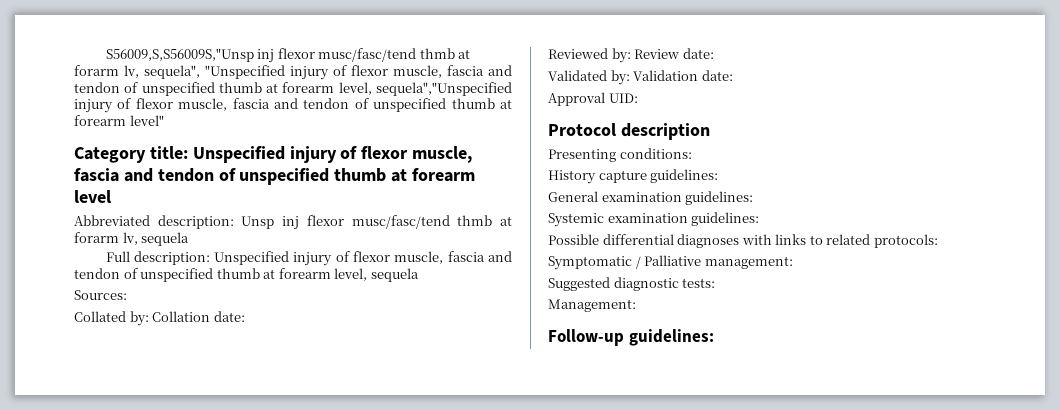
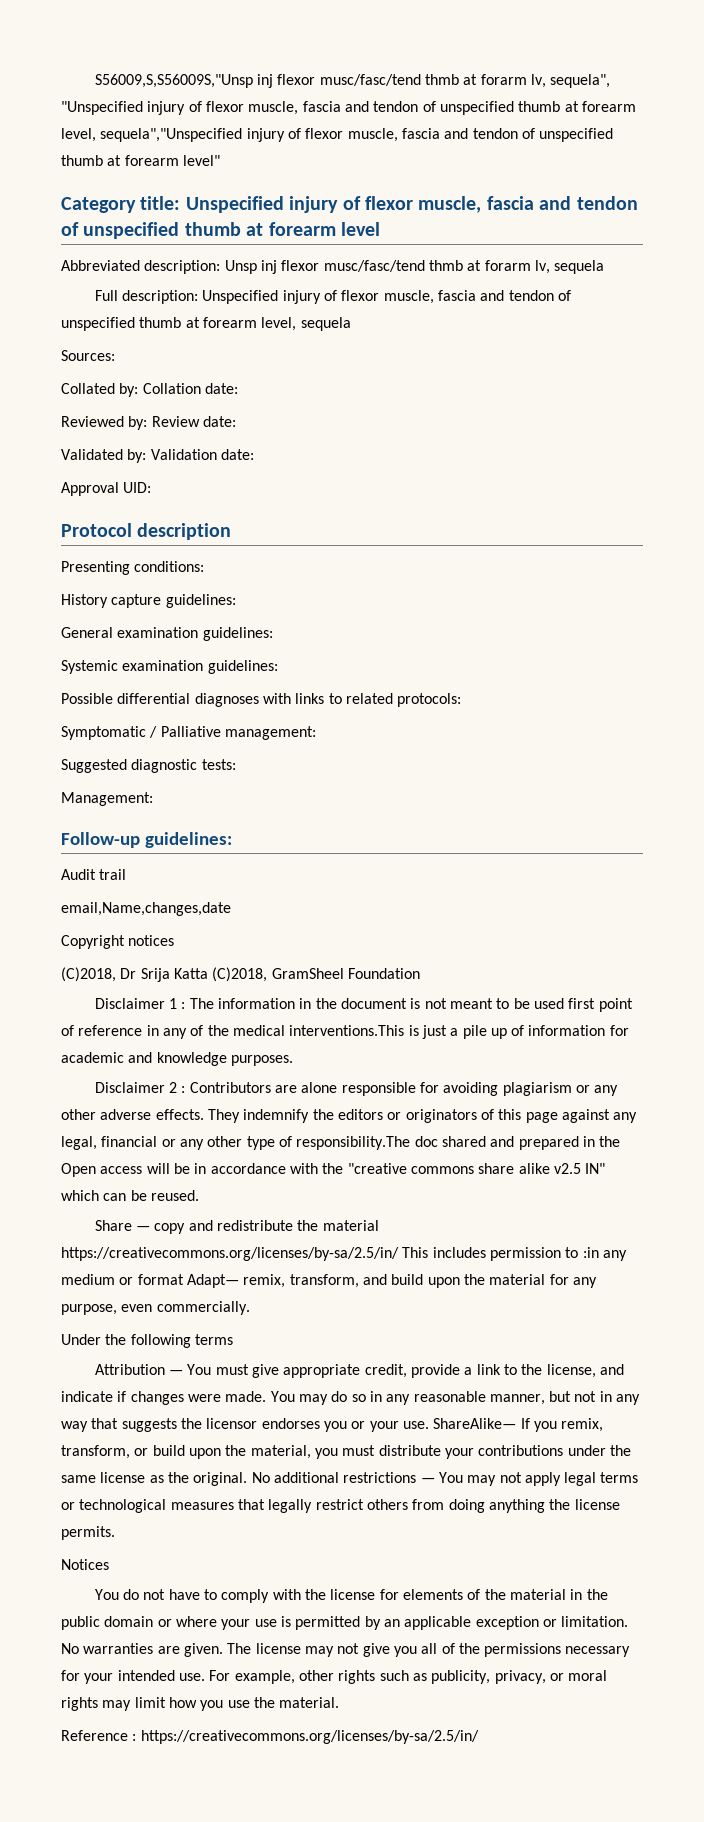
+ Audit trail
+ email,Name,changes,date
+ Copyright notices
+ (C)2018, Dr Srija Katta (C)2018, GramSheel Foundation
+ Disclaimer 1 : The information in the document is not meant to be used first point of reference in any of the medical interventions.This is just a pile up of information for academic and knowledge purposes.
+ Disclaimer 2 : Contributors are alone responsible for avoiding plagiarism or any other adverse effects. They indemnify the editors or originators of this page against any legal, financial or any other type of responsibility.The doc shared and prepared in the Open access will be in accordance with the "creative commons share alike v2.5 IN" which can be reused.
+ Share — copy and redistribute the material https://creativecommons.org/licenses/by-sa/2.5/in/ This includes permission to :in any medium or format Adapt— remix, transform, and build upon the material for any purpose, even commercially.
+ Under the following terms
+ Attribution — You must give appropriate credit, provide a link to the license, and indicate if changes were made. You may do so in any reasonable manner, but not in any way that suggests the licensor endorses you or your use. ShareAlike— If you remix, transform, or build upon the material, you must distribute your contributions under the same license as the original. No additional restrictions — You may not apply legal terms or technological measures that legally restrict others from doing anything the license permits.
+ Notices
+ You do not have to comply with the license for elements of the material in the public domain or where your use is permitted by an applicable exception or limitation. No warranties are given. The license may not give you all of the permissions necessary for your intended use. For example, other rights such as publicity, privacy, or moral rights may limit how you use the material.
+ Reference : https://creativecommons.org/licenses/by-sa/2.5/in/

